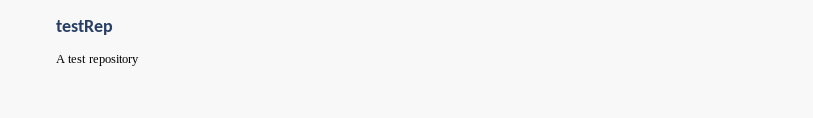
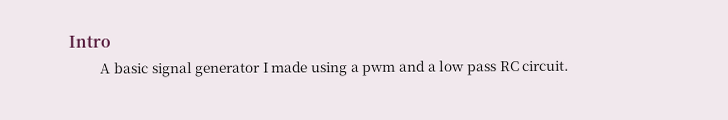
- testRep
+ Intro
- A test repository
+ A basic signal generator I made using a pwm and a low pass RC circuit.

